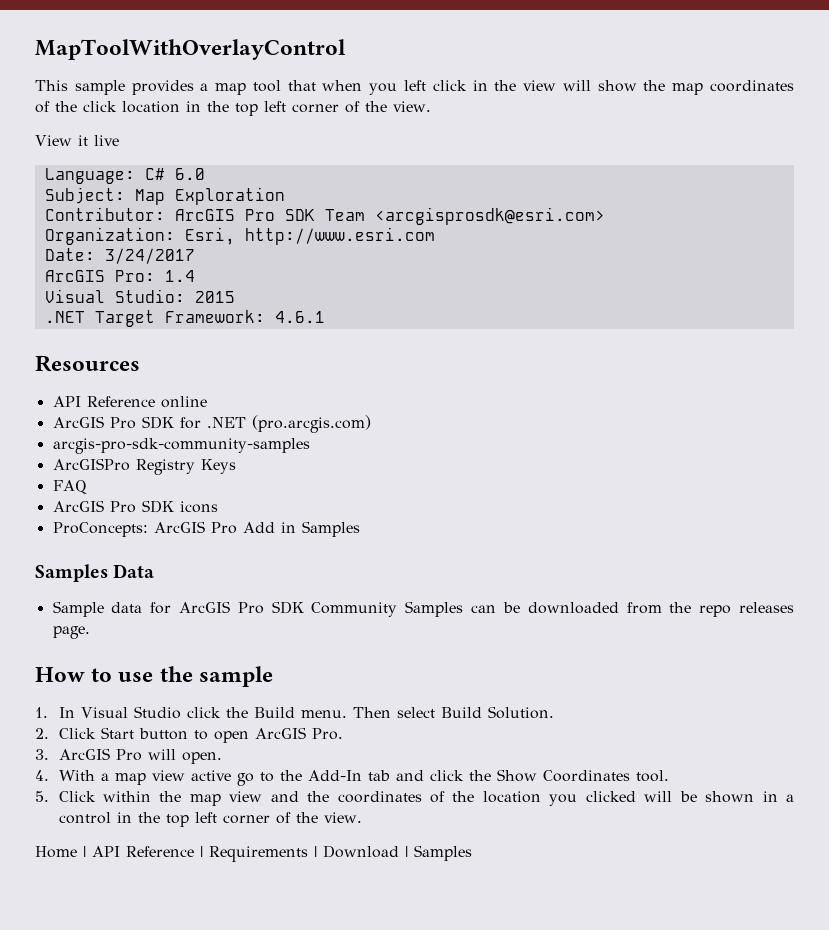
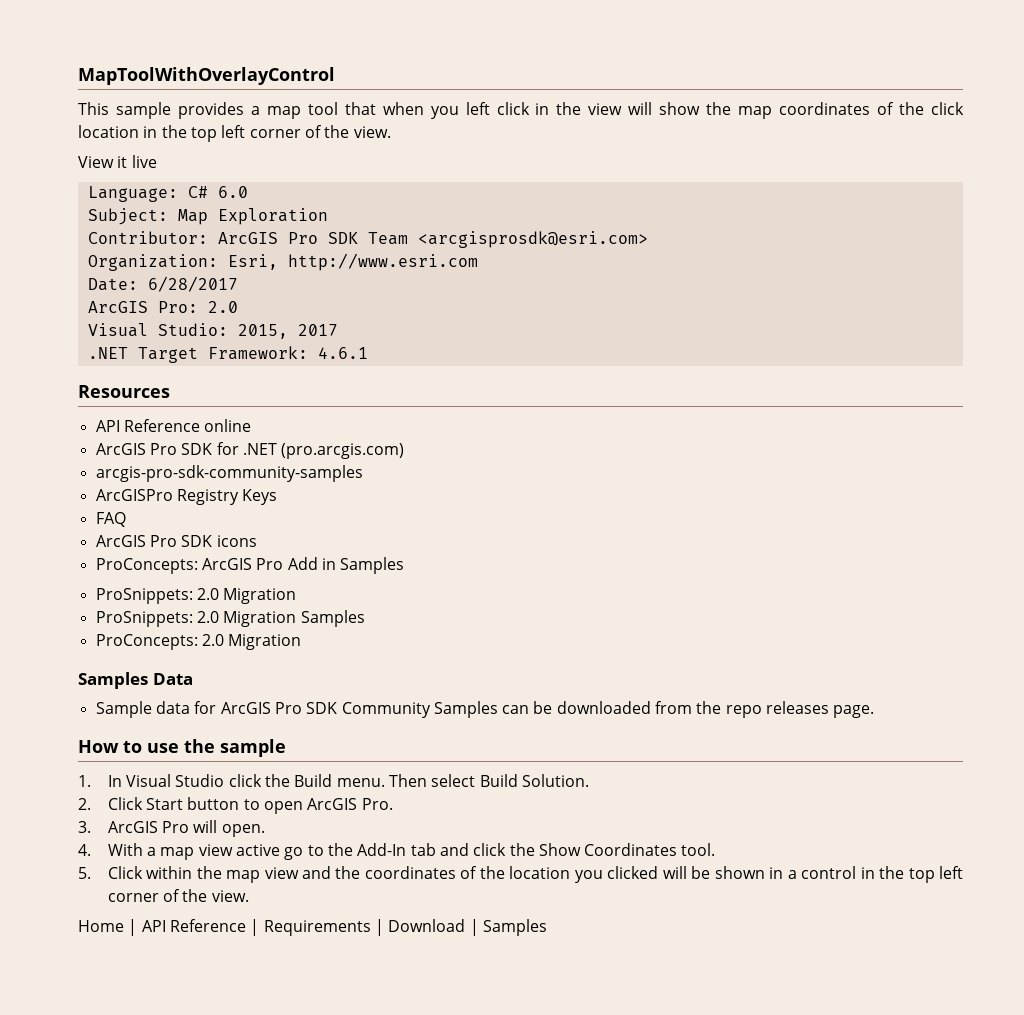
- Date: 3/24/2017
+ Date: 6/28/2017
- ArcGIS Pro: 1.4
+ ArcGIS Pro: 2.0
- Visual Studio: 2015
+ Visual Studio: 2015, 2017
  ProConcepts: ArcGIS Pro Add in Samples
+ ProSnippets: 2.0 Migration
+ ProSnippets: 2.0 Migration Samples
+ ProConcepts: 2.0 Migration

